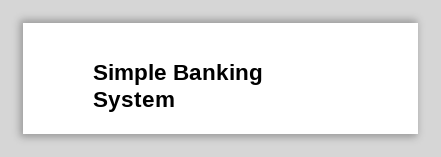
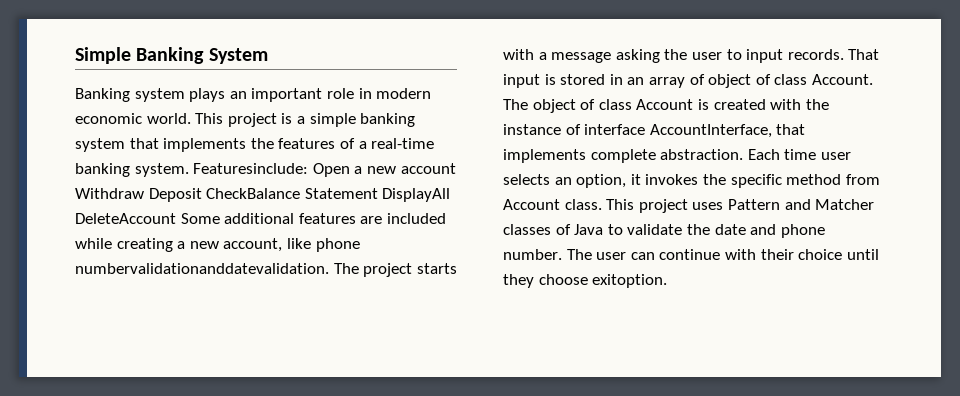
+ Banking system plays an important role in modern economic world. This project is a simple banking system that implements the features of a real-time banking system. Featuresinclude: Open a new account Withdraw Deposit CheckBalance Statement DisplayAll DeleteAccount Some additional features are included while creating a new account, like phone numbervalidationanddatevalidation. The project starts with a message asking the user to input records. That input is stored in an array of object of class Account. The object of class Account is created with the instance of interface AccountInterface, that implements complete abstraction. Each time user selects an option, it invokes the specific method from Account class. This project uses Pattern and Matcher classes of Java to validate the date and phone number. The user can continue with their choice until they choose exitoption.

